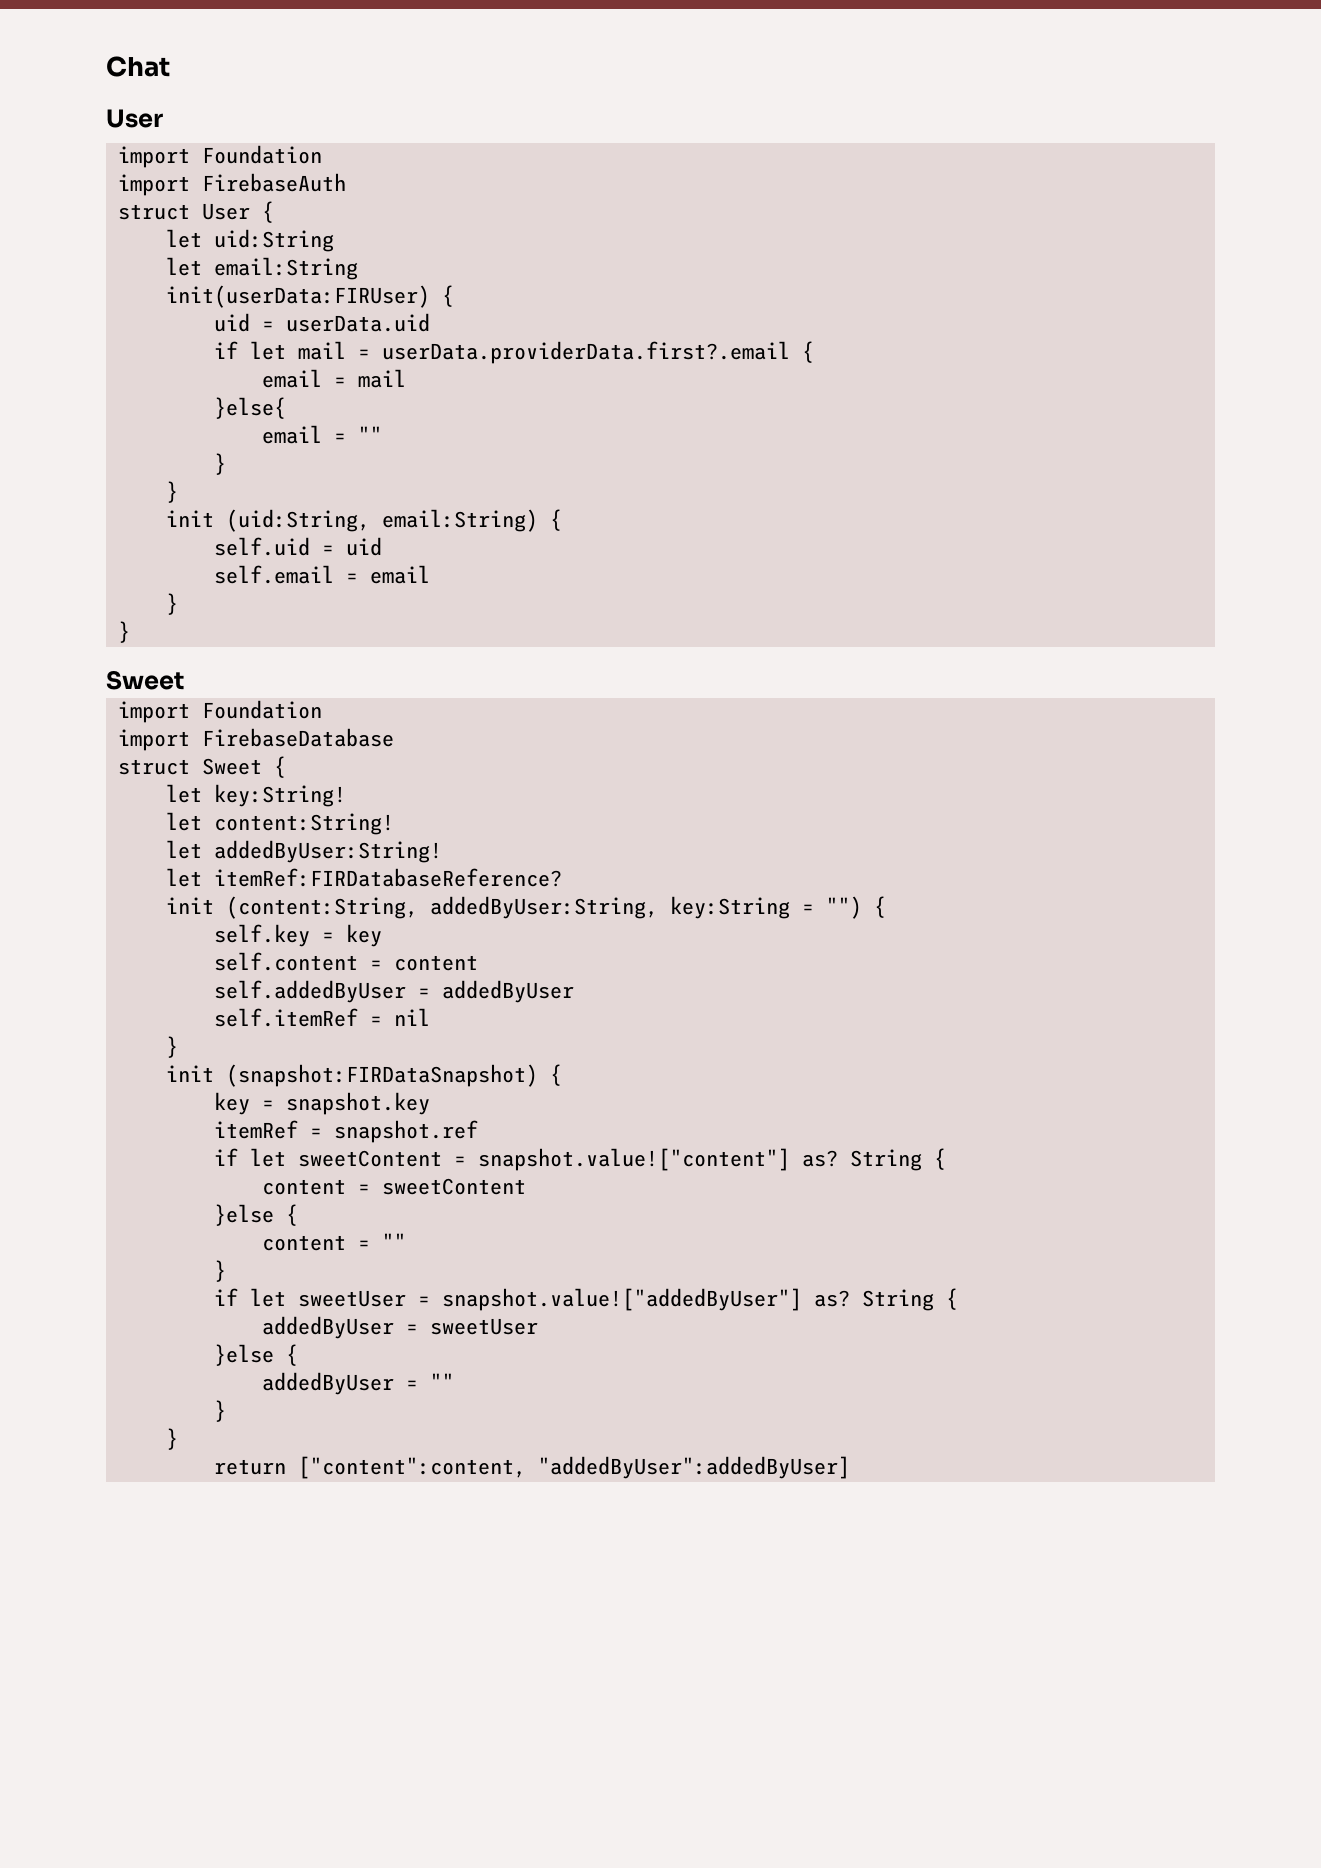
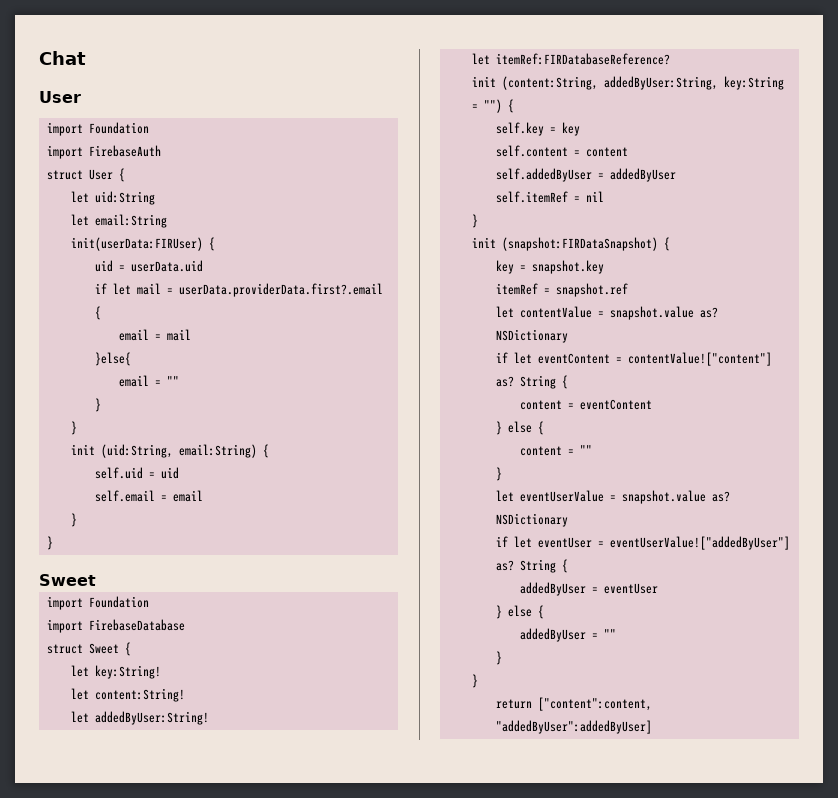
- if let sweetContent = snapshot.value!["content"] as?
+ let contentValue = snapshot.value as? NSDictionary
+ if let eventContent = contentValue!["content"] as?
- content = sweetContent
- }else {
+ content = eventContent
+ } else {
- if let sweetUser = snapshot.value!["addedByUser"] as?
+ let eventUserValue = snapshot.value as? NSDictionary
+ if let eventUser = eventUserValue!["addedByUser"] as?
- addedByUser = sweetUser
- }else {
+ addedByUser = eventUser
+ } else {

